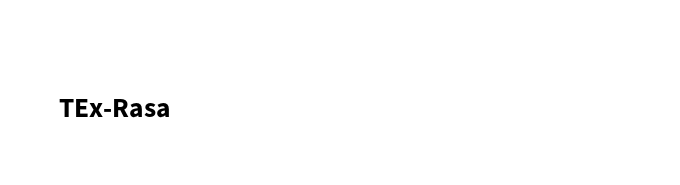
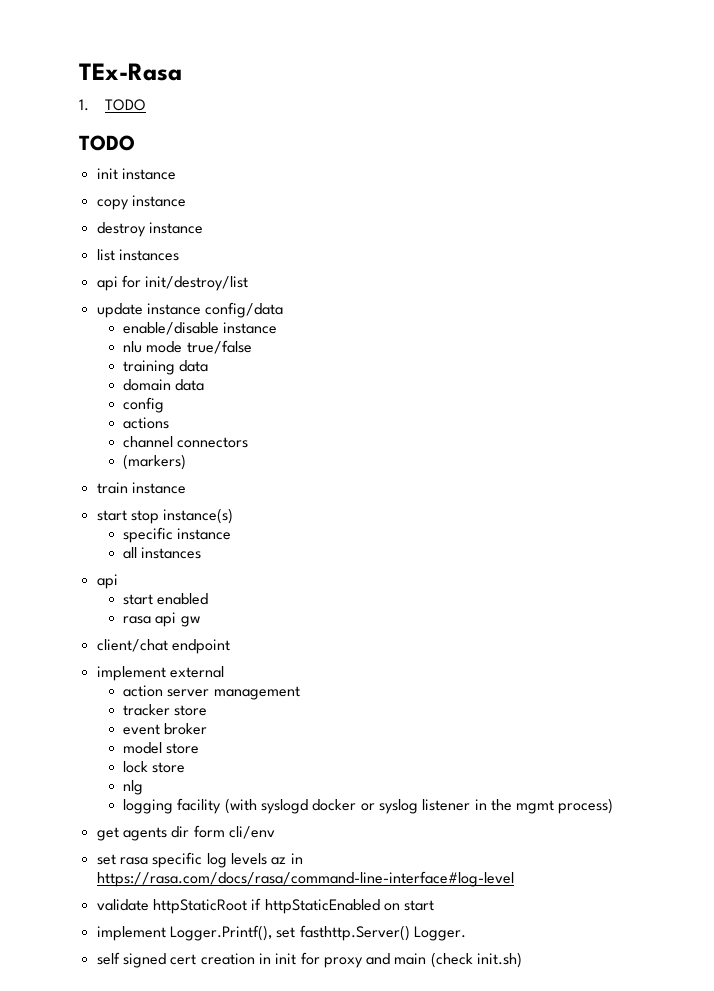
+ 1. TODO
+ TODO
+ init instance
+ copy instance
+ destroy instance
+ list instances
+ api for init/destroy/list
+ update instance config/data
+ enable/disable instance
+ nlu mode true/false
+ training data
+ domain data
+ config
+ actions
+ channel connectors
+ (markers)
+ train instance
+ start stop instance(s)
+ specific instance
+ all instances
+ api
+ start enabled
+ rasa api gw
+ client/chat endpoint
+ implement external
+ action server management
+ tracker store
+ event broker
+ model store
+ lock store
+ nlg
+ logging facility (with syslogd docker or syslog listener in the mgmt process)
+ get agents dir form cli/env
+ set rasa specific log levels az in https://rasa.com/docs/rasa/command-line-interface#log-level
+ validate httpStaticRoot if httpStaticEnabled on start
+ implement Logger.Printf(), set fasthttp.Server() Logger.
+ self signed cert creation in init for proxy and main (check init.sh)

